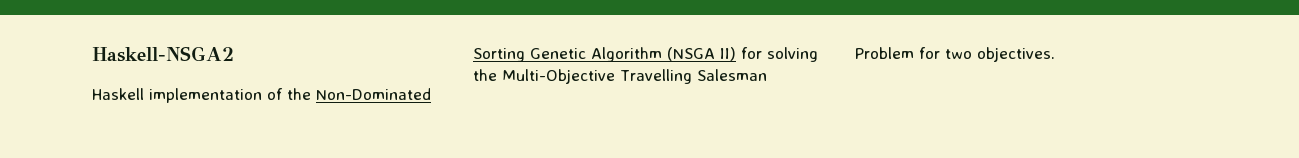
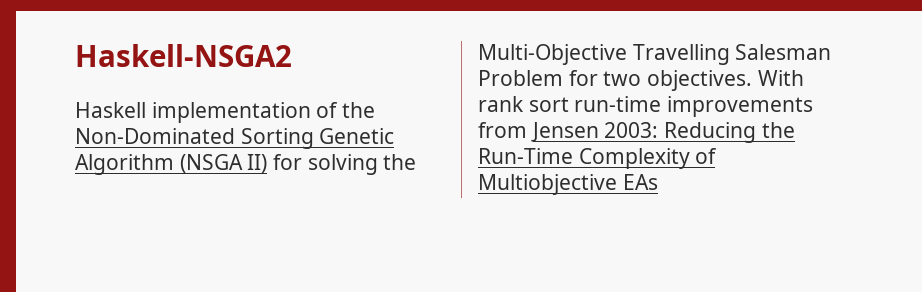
+ With rank sort run-time improvements from Jensen 2003: Reducing the Run-Time Complexity of Multiobjective EAs

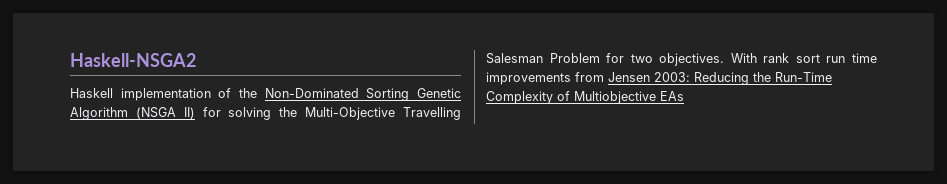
- With rank sort run-time improvements from Jensen 2003: Reducing the Run-Time Complexity of Multiobjective EAs
+ With rank sort run time improvements from Jensen 2003: Reducing the Run-Time Complexity of Multiobjective EAs

